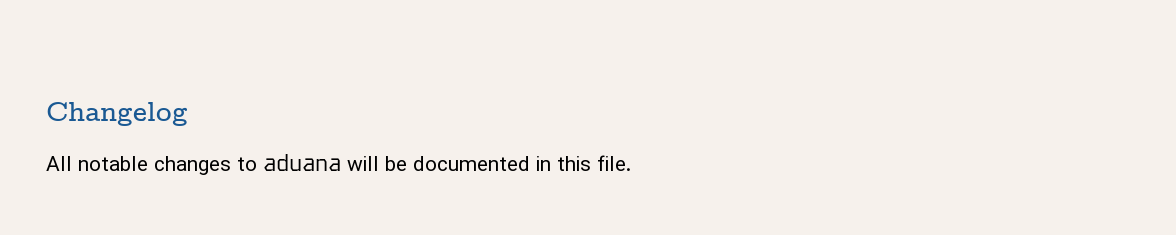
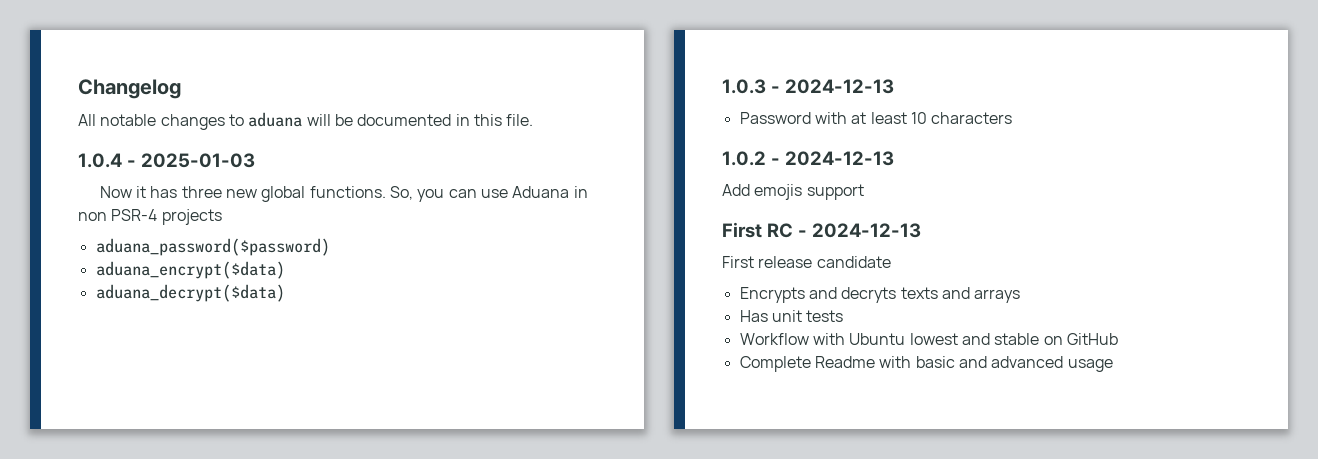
+ 1.0.4 - 2025-01-03
+ Now it has three new global functions. So, you can use Aduana in non PSR-4 projects
+ aduana_password($password)
+ aduana_encrypt($data)
+ aduana_decrypt($data)
+ 1.0.3 - 2024-12-13
+ Password with at least 10 characters
+ 1.0.2 - 2024-12-13
+ Add emojis support
+ First RC - 2024-12-13
+ First release candidate
+ Encrypts and decryts texts and arrays
+ Has unit tests
+ Workflow with Ubuntu lowest and stable on GitHub
+ Complete Readme with basic and advanced usage

